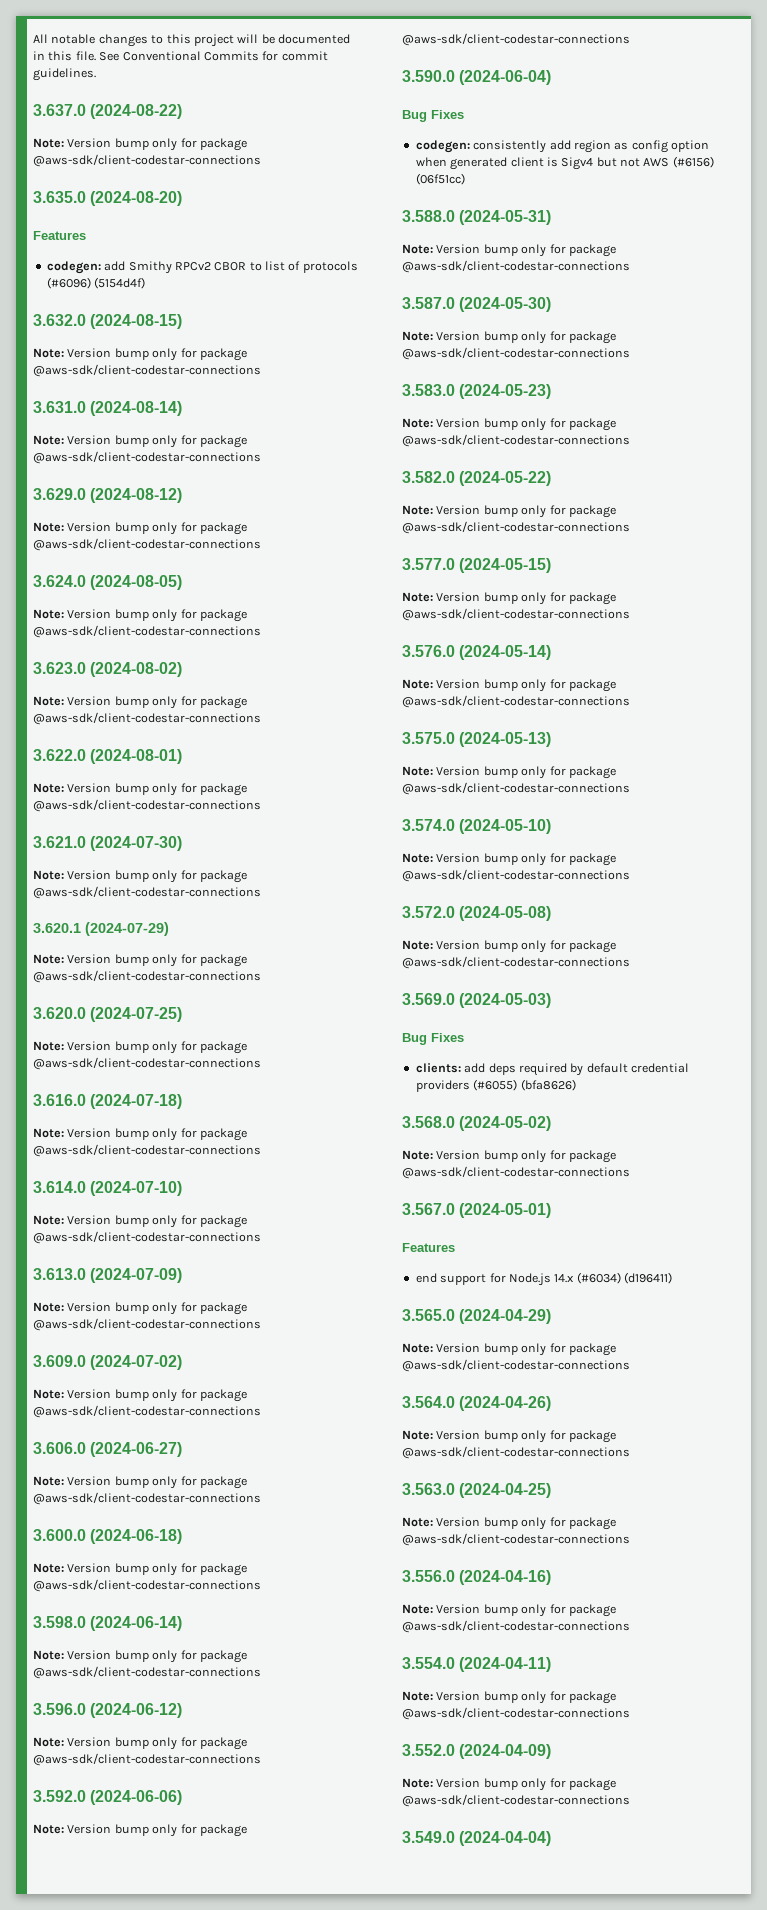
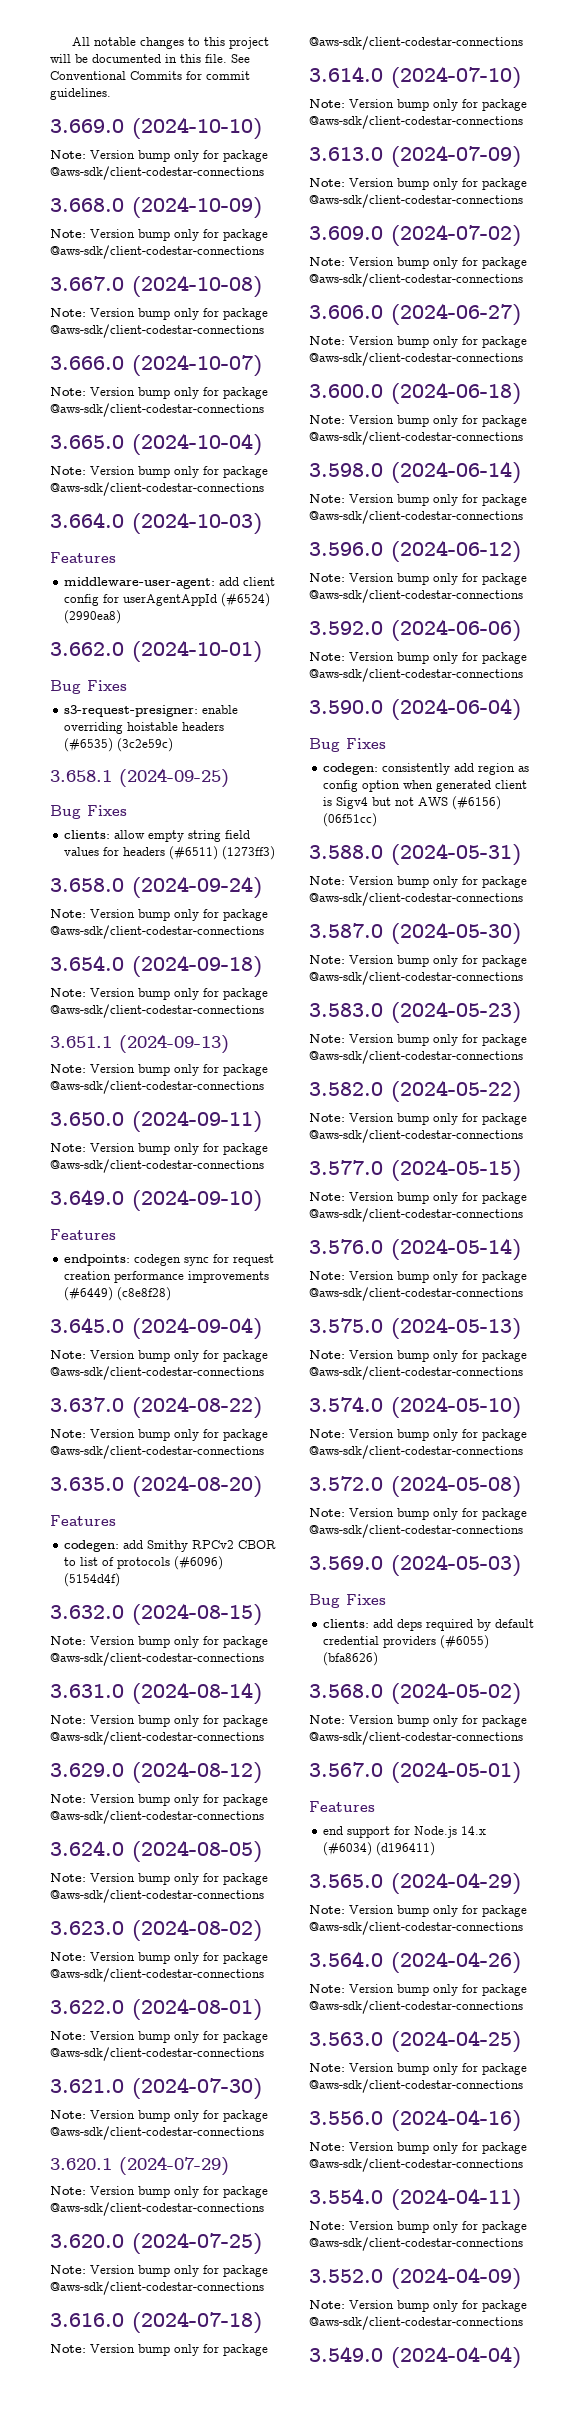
+ 3.669.0 (2024-10-10)
+ Note: Version bump only for package @aws-sdk/client-codestar-connections
+ 3.668.0 (2024-10-09)
+ Note: Version bump only for package @aws-sdk/client-codestar-connections
+ 3.667.0 (2024-10-08)
+ Note: Version bump only for package @aws-sdk/client-codestar-connections
+ 3.666.0 (2024-10-07)
+ Note: Version bump only for package @aws-sdk/client-codestar-connections
+ 3.665.0 (2024-10-04)
+ Note: Version bump only for package @aws-sdk/client-codestar-connections
+ 3.664.0 (2024-10-03)
+ Features
+ middleware-user-agent: add client config for userAgentAppId (#6524) (2990ea8)
+ 3.662.0 (2024-10-01)
+ Bug Fixes
+ s3-request-presigner: enable overriding hoistable headers (#6535) (3c2e59c)
+ 3.658.1 (2024-09-25)
+ Bug Fixes
+ clients: allow empty string field values for headers (#6511) (1273ff3)
+ 3.658.0 (2024-09-24)
+ Note: Version bump only for package @aws-sdk/client-codestar-connections
+ 3.654.0 (2024-09-18)
+ Note: Version bump only for package @aws-sdk/client-codestar-connections
+ 3.651.1 (2024-09-13)
+ Note: Version bump only for package @aws-sdk/client-codestar-connections
+ 3.650.0 (2024-09-11)
+ Note: Version bump only for package @aws-sdk/client-codestar-connections
+ 3.649.0 (2024-09-10)
+ Features
+ endpoints: codegen sync for request creation performance improvements (#6449) (c8e8f28)
+ 3.645.0 (2024-09-04)
+ Note: Version bump only for package @aws-sdk/client-codestar-connections

